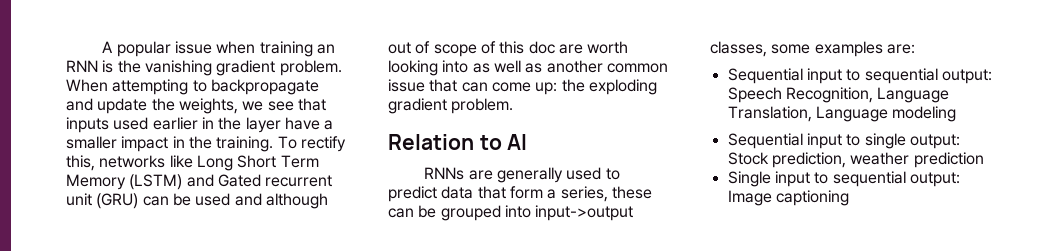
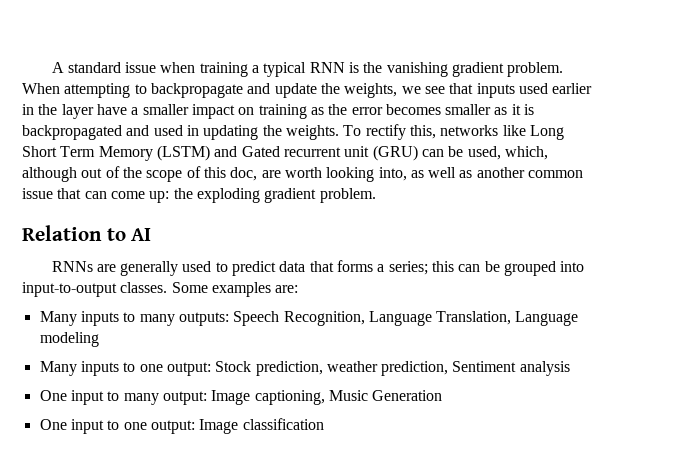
- A popular issue when training an RNN is the vanishing gradient problem.
+ A standard issue when training a typical RNN is the vanishing gradient problem.
- When attempting to backpropagate and update the weights, we see that inputs used earlier in the layer have a smaller impact in the training.
+ When attempting to backpropagate and update the weights, we see that inputs used earlier in the layer have a smaller impact on training as the error becomes smaller as it is backpropagated and used in updating the weights.
- To rectify this, networks like Long Short Term Memory (LSTM) and Gated recurrent unit (GRU) can be used and although out of scope of this doc are worth looking into as well as another common issue that can come up: the exploding gradient problem.
+ To rectify this, networks like Long Short Term Memory (LSTM) and Gated recurrent unit (GRU) can be used, which, although out of the scope of this doc, are worth looking into, as well as another common issue that can come up: the exploding gradient problem.
- RNNs are generally used to predict data that form a series, these can be grouped into input->output classes, some examples are:
+ RNNs are generally used to predict data that forms a series; this can be grouped into input-to-output classes. Some examples are:
- Sequential input to sequential output: Speech Recognition, Language Translation, Language modeling
+ Many inputs to many outputs: Speech Recognition, Language Translation, Language modeling
- Sequential input to single output: Stock prediction, weather prediction
- Single input to sequential output: Image captioning
+ Many inputs to one output: Stock prediction, weather prediction, Sentiment analysis
+ One input to many output: Image captioning, Music Generation
+ One input to one output: Image classification

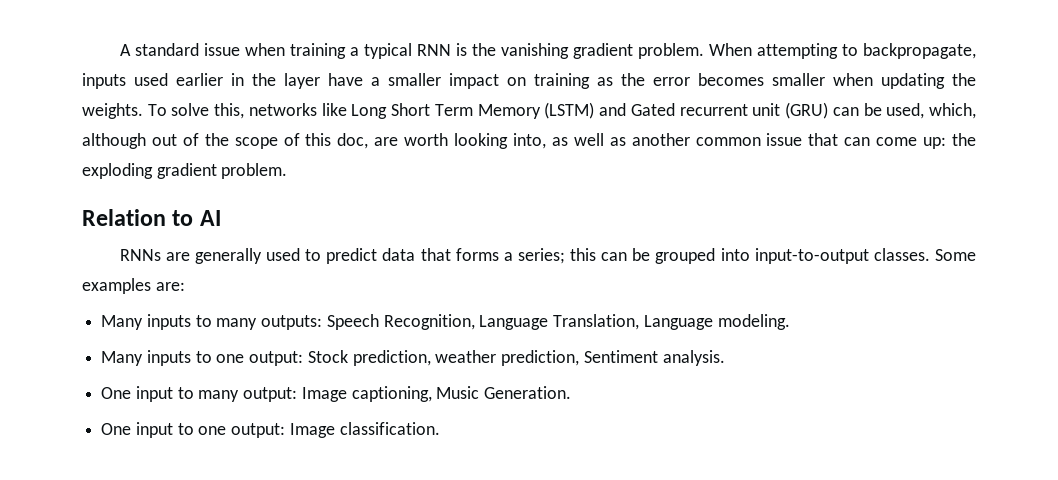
- When attempting to backpropagate and update the weights, we see that inputs used earlier in the layer have a smaller impact on training as the error becomes smaller as it is backpropagated and used in updating the weights.
+ When attempting to backpropagate, inputs used earlier in the layer have a smaller impact on training as the error becomes smaller when updating the weights.
- To rectify this, networks like Long Short Term Memory (LSTM) and Gated recurrent unit (GRU) can be used, which, although out of the scope of this doc, are worth looking into, as well as another common issue that can come up: the exploding gradient problem.
+ To solve this, networks like Long Short Term Memory (LSTM) and Gated recurrent unit (GRU) can be used, which, although out of the scope of this doc, are worth looking into, as well as another common issue that can come up: the exploding gradient problem.
- Many inputs to many outputs: Speech Recognition, Language Translation, Language modeling
+ Many inputs to many outputs: Speech Recognition, Language Translation, Language modeling.
- Many inputs to one output: Stock prediction, weather prediction, Sentiment analysis
+ Many inputs to one output: Stock prediction, weather prediction, Sentiment analysis.
- One input to many output: Image captioning, Music Generation
+ One input to many output: Image captioning, Music Generation.
- One input to one output: Image classification
+ One input to one output: Image classification.

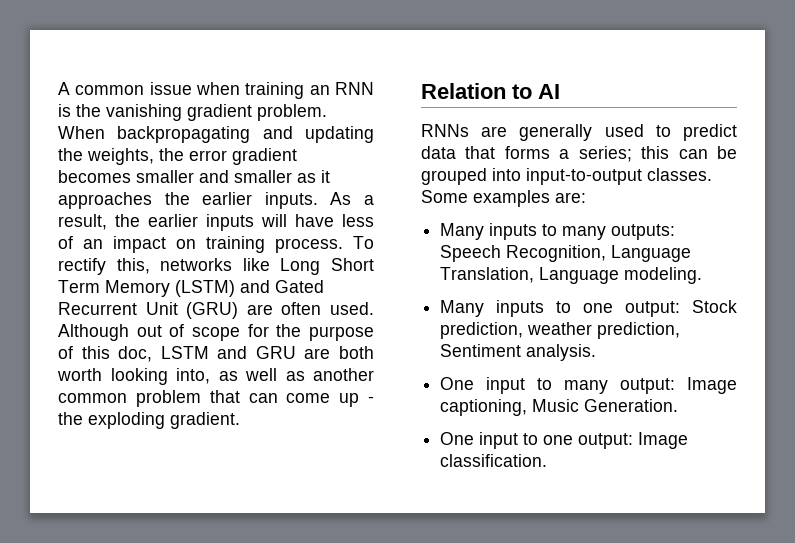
- A standard issue when training a typical RNN is the vanishing gradient problem.
+ A common issue when training an RNN is the vanishing gradient problem.
- When attempting to backpropagate, inputs used earlier in the layer have a smaller impact on training as the error becomes smaller when updating the weights. To solve this, networks like Long Short Term Memory (LSTM) and Gated recurrent unit (GRU) can be used, which, although out of the scope of this doc, are worth looking into, as well as another common issue that can come up: the exploding gradient problem.
+ When backpropagating and updating the weights, the error gradient becomes smaller and smaller as it approaches the earlier inputs. As a result, the earlier inputs will have less of an impact on training process. To rectify this, networks like Long Short Term Memory (LSTM) and Gated Recurrent Unit (GRU) are often used. Although out of scope for the purpose of this doc, LSTM and GRU are both worth looking into, as well as another common problem that can come up - the exploding gradient.

